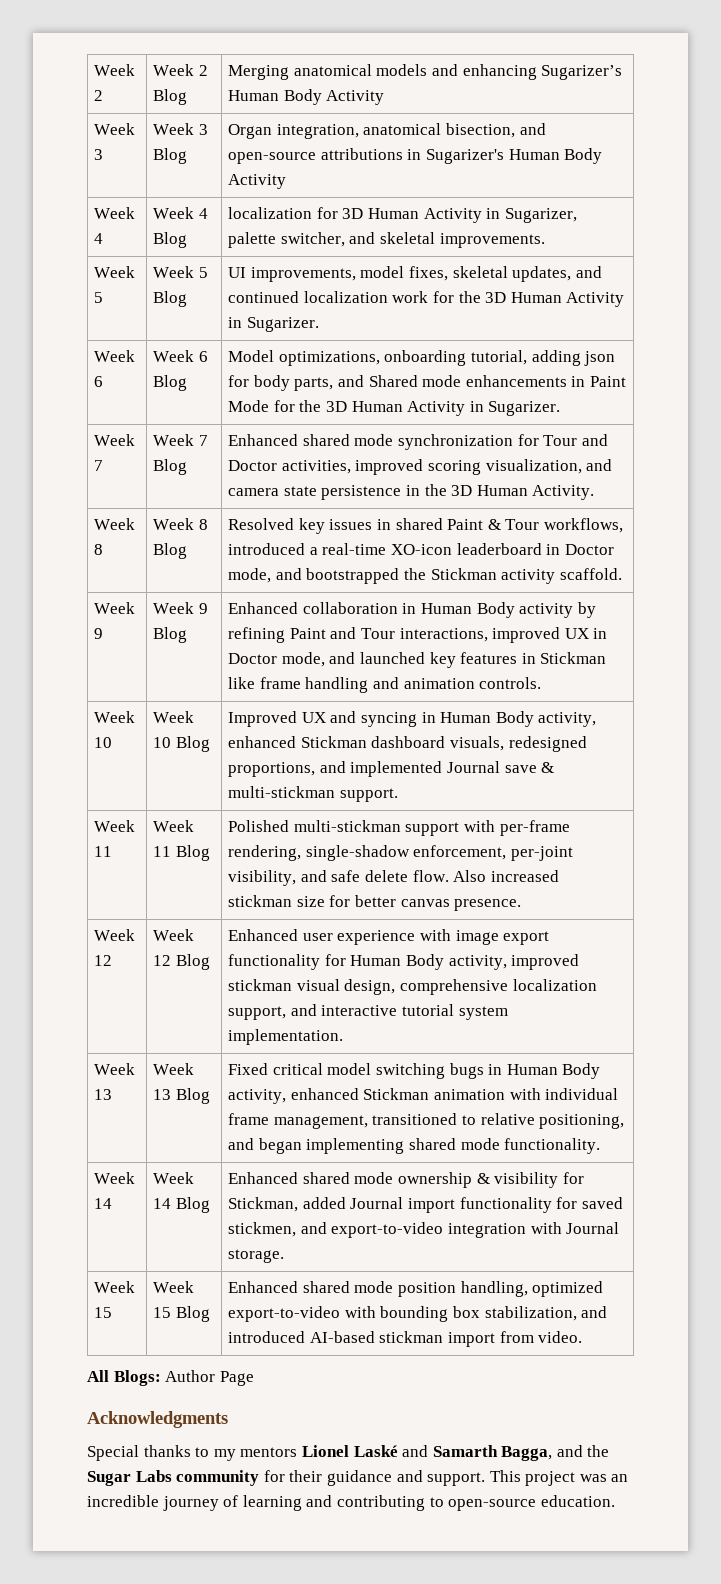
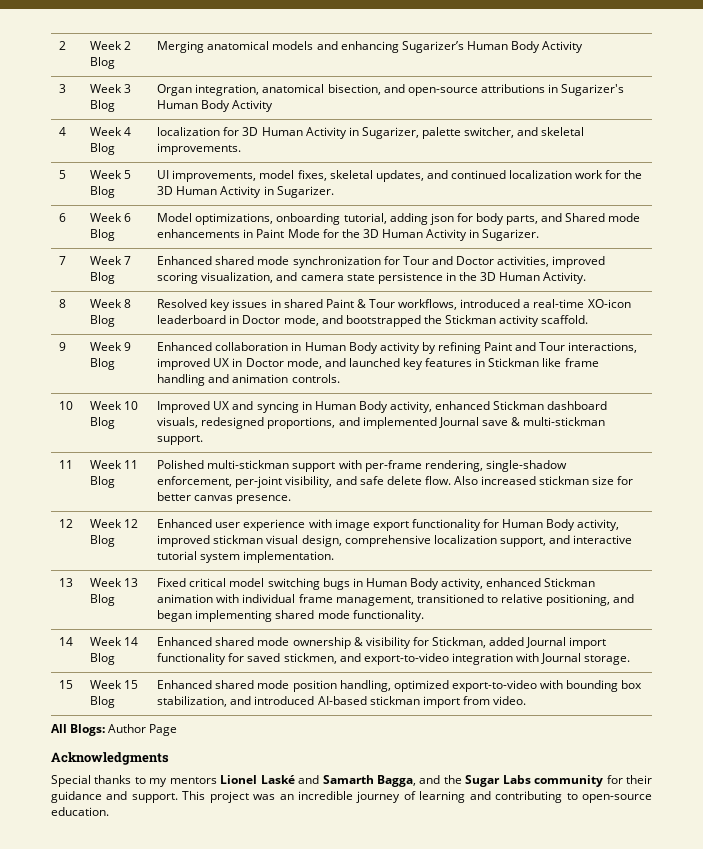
- Week 2 | Week 2 Blog | Merging anatomical models and enhancing Sugarizer’s Human Body Activity
+ 2 | Week 2 Blog | Merging anatomical models and enhancing Sugarizer’s Human Body Activity
- Week 3 | Week 3 Blog | Organ integration, anatomical bisection, and open-source attributions in Sugarizer's Human Body Activity
+ 3 | Week 3 Blog | Organ integration, anatomical bisection, and open-source attributions in Sugarizer's Human Body Activity
- Week 4 | Week 4 Blog | localization for 3D Human Activity in Sugarizer, palette switcher, and skeletal improvements.
+ 4 | Week 4 Blog | localization for 3D Human Activity in Sugarizer, palette switcher, and skeletal improvements.
- Week 5 | Week 5 Blog | UI improvements, model fixes, skeletal updates, and continued localization work for the 3D Human Activity in Sugarizer.
+ 5 | Week 5 Blog | UI improvements, model fixes, skeletal updates, and continued localization work for the 3D Human Activity in Sugarizer.
- Week 6 | Week 6 Blog | Model optimizations, onboarding tutorial, adding json for body parts, and Shared mode enhancements in Paint Mode for the 3D Human Activity in Sugarizer.
+ 6 | Week 6 Blog | Model optimizations, onboarding tutorial, adding json for body parts, and Shared mode enhancements in Paint Mode for the 3D Human Activity in Sugarizer.
- Week 7 | Week 7 Blog | Enhanced shared mode synchronization for Tour and Doctor activities, improved scoring visualization, and camera state persistence in the 3D Human Activity.
+ 7 | Week 7 Blog | Enhanced shared mode synchronization for Tour and Doctor activities, improved scoring visualization, and camera state persistence in the 3D Human Activity.
- Week 8 | Week 8 Blog | Resolved key issues in shared Paint & Tour workflows, introduced a real-time XO-icon leaderboard in Doctor mode, and bootstrapped the Stickman activity scaffold.
+ 8 | Week 8 Blog | Resolved key issues in shared Paint & Tour workflows, introduced a real-time XO-icon leaderboard in Doctor mode, and bootstrapped the Stickman activity scaffold.
- Week 9 | Week 9 Blog | Enhanced collaboration in Human Body activity by refining Paint and Tour interactions, improved UX in Doctor mode, and launched key features in Stickman like frame handling and animation controls.
+ 9 | Week 9 Blog | Enhanced collaboration in Human Body activity by refining Paint and Tour interactions, improved UX in Doctor mode, and launched key features in Stickman like frame handling and animation controls.
- Week 10 | Week 10 Blog | Improved UX and syncing in Human Body activity, enhanced Stickman dashboard visuals, redesigned proportions, and implemented Journal save & multi-stickman support.
+ 10 | Week 10 Blog | Improved UX and syncing in Human Body activity, enhanced Stickman dashboard visuals, redesigned proportions, and implemented Journal save & multi-stickman support.
- Week 11 | Week 11 Blog | Polished multi-stickman support with per-frame rendering, single-shadow enforcement, per-joint visibility, and safe delete flow. Also increased stickman size for better canvas presence.
+ 11 | Week 11 Blog | Polished multi-stickman support with per-frame rendering, single-shadow enforcement, per-joint visibility, and safe delete flow. Also increased stickman size for better canvas presence.
- Week 12 | Week 12 Blog | Enhanced user experience with image export functionality for Human Body activity, improved stickman visual design, comprehensive localization support, and interactive tutorial system implementation.
+ 12 | Week 12 Blog | Enhanced user experience with image export functionality for Human Body activity, improved stickman visual design, comprehensive localization support, and interactive tutorial system implementation.
- Week 13 | Week 13 Blog | Fixed critical model switching bugs in Human Body activity, enhanced Stickman animation with individual frame management, transitioned to relative positioning, and began implementing shared mode functionality.
+ 13 | Week 13 Blog | Fixed critical model switching bugs in Human Body activity, enhanced Stickman animation with individual frame management, transitioned to relative positioning, and began implementing shared mode functionality.
- Week 14 | Week 14 Blog | Enhanced shared mode ownership & visibility for Stickman, added Journal import functionality for saved stickmen, and export-to-video integration with Journal storage.
+ 14 | Week 14 Blog | Enhanced shared mode ownership & visibility for Stickman, added Journal import functionality for saved stickmen, and export-to-video integration with Journal storage.
- Week 15 | Week 15 Blog | Enhanced shared mode position handling, optimized export-to-video with bounding box stabilization, and introduced AI-based stickman import from video.
+ 15 | Week 15 Blog | Enhanced shared mode position handling, optimized export-to-video with bounding box stabilization, and introduced AI-based stickman import from video.

